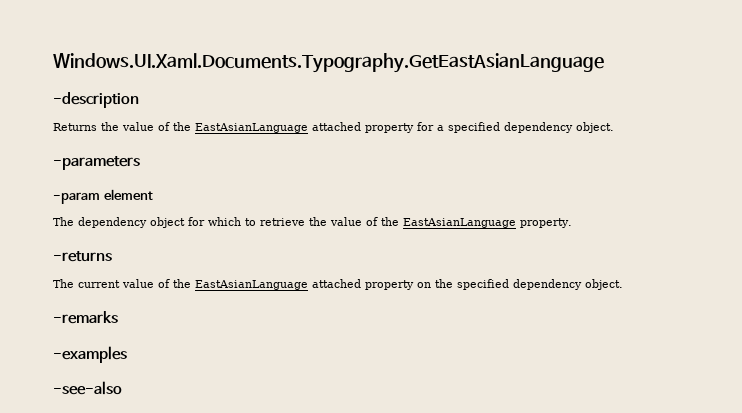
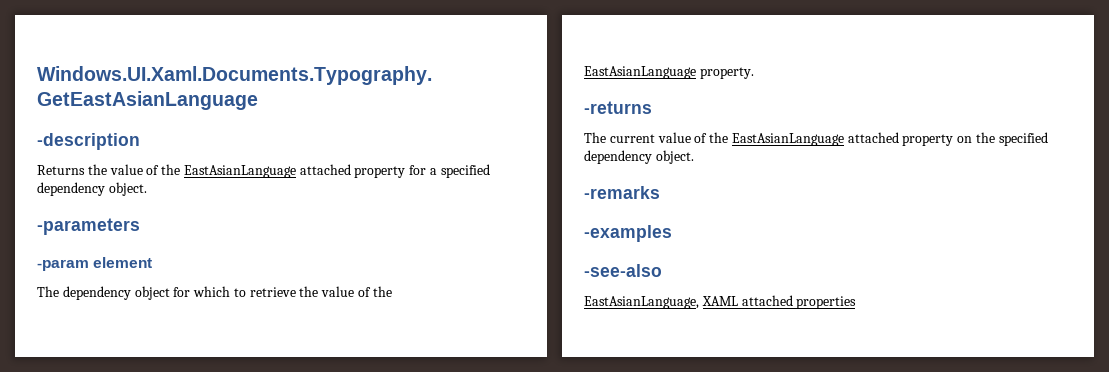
+ EastAsianLanguage, XAML attached properties

